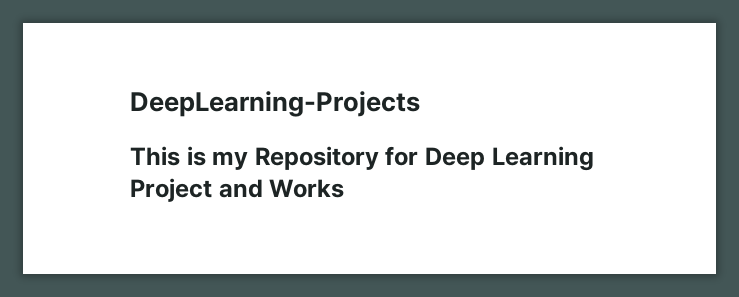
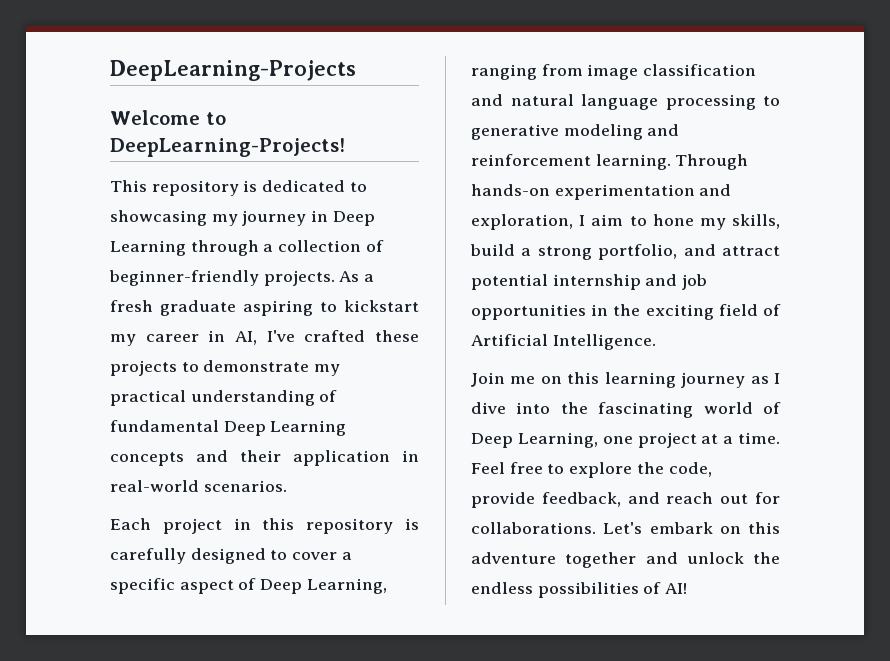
- This is my Repository for Deep Learning Project and Works
+ Welcome to DeepLearning-Projects!
+ This repository is dedicated to showcasing my journey in Deep Learning through a collection of beginner-friendly projects. As a fresh graduate aspiring to kickstart my career in AI, I've crafted these projects to demonstrate my practical understanding of fundamental Deep Learning concepts and their application in real-world scenarios.
+ Each project in this repository is carefully designed to cover a specific aspect of Deep Learning, ranging from image classification and natural language processing to generative modeling and reinforcement learning. Through hands-on experimentation and exploration, I aim to hone my skills, build a strong portfolio, and attract potential internship and job opportunities in the exciting field of Artificial Intelligence.
+ Join me on this learning journey as I dive into the fascinating world of Deep Learning, one project at a time. Feel free to explore the code, provide feedback, and reach out for collaborations. Let's embark on this adventure together and unlock the endless possibilities of AI!

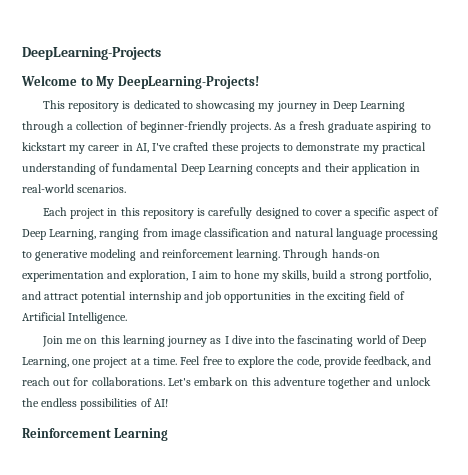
- Welcome to DeepLearning-Projects!
+ Welcome to My DeepLearning-Projects!
+ Reinforcement Learning

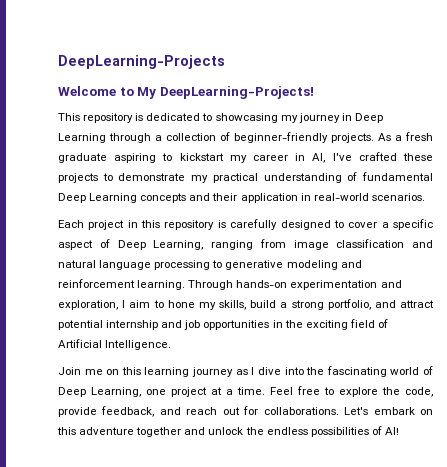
- Reinforcement Learning

